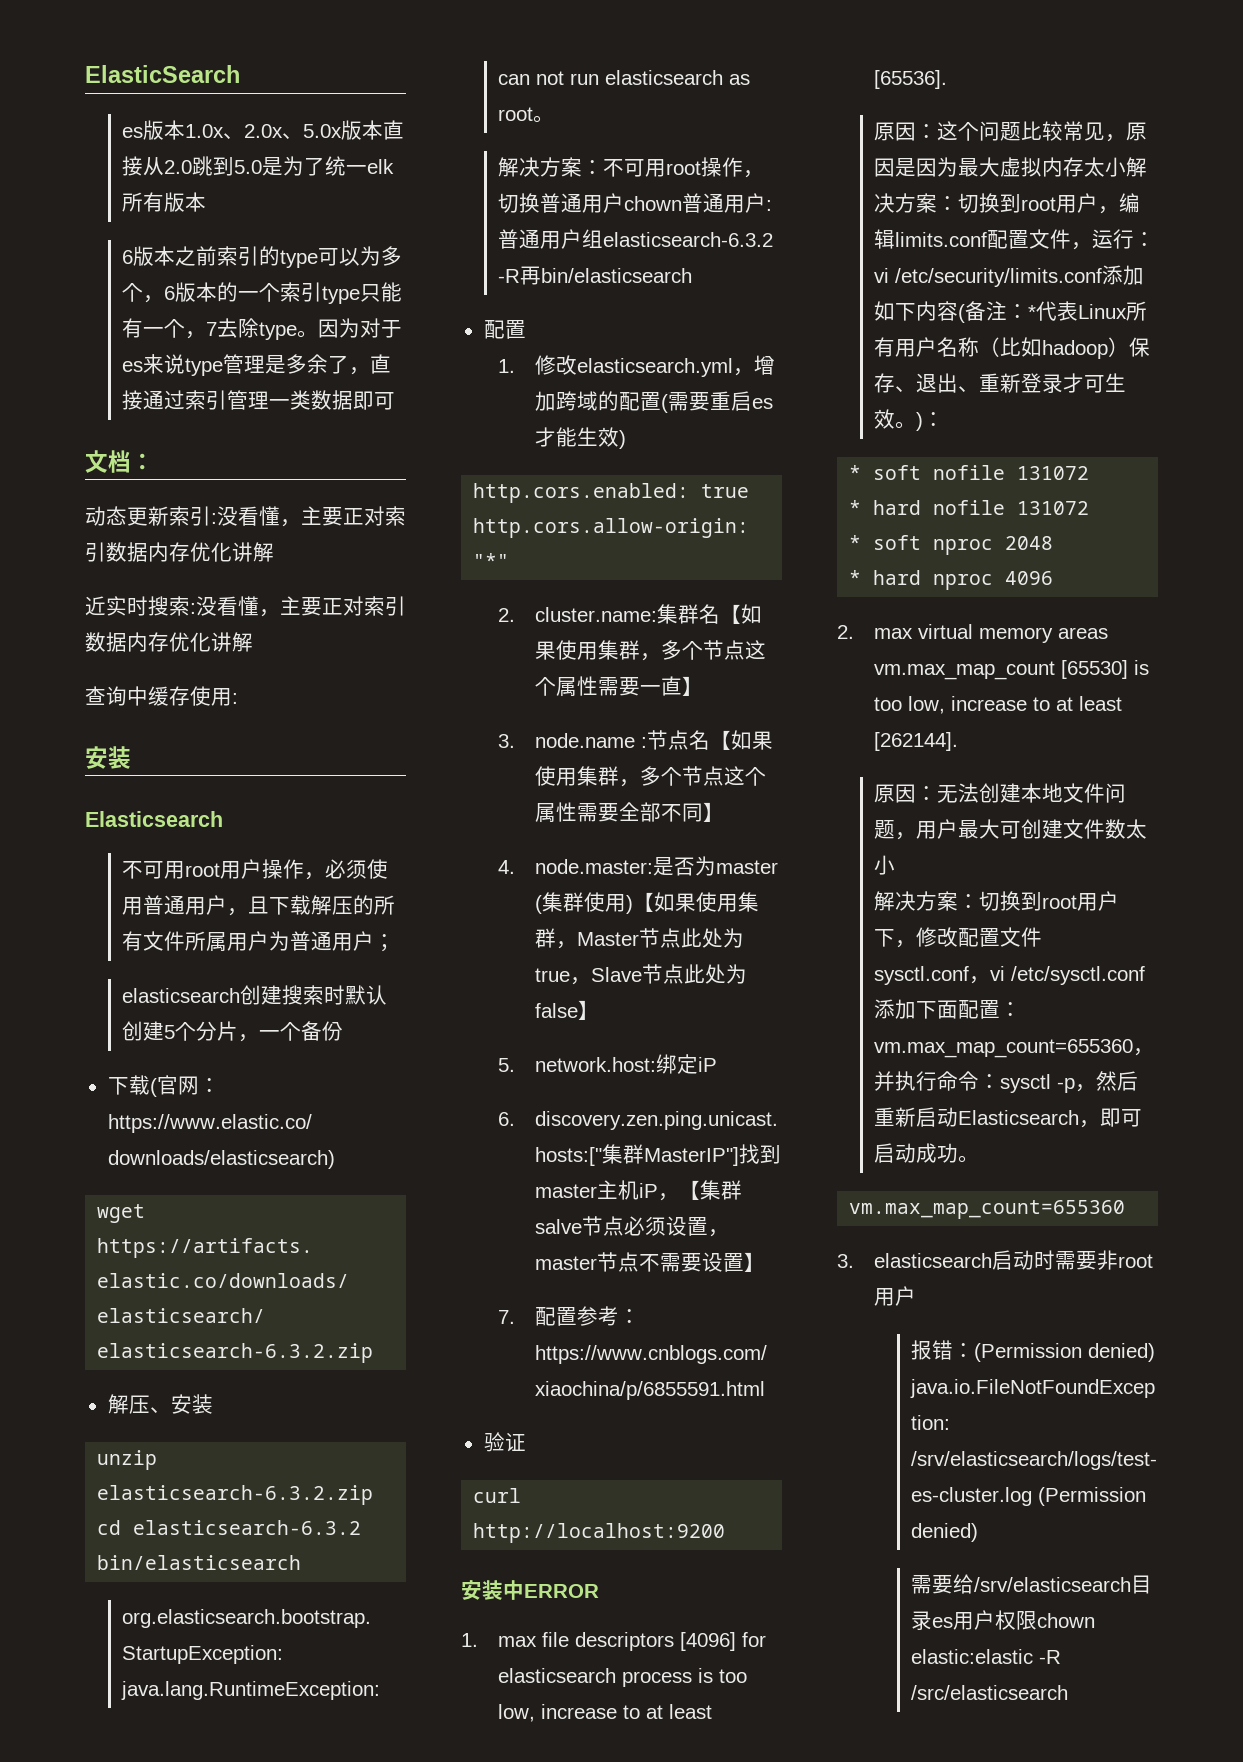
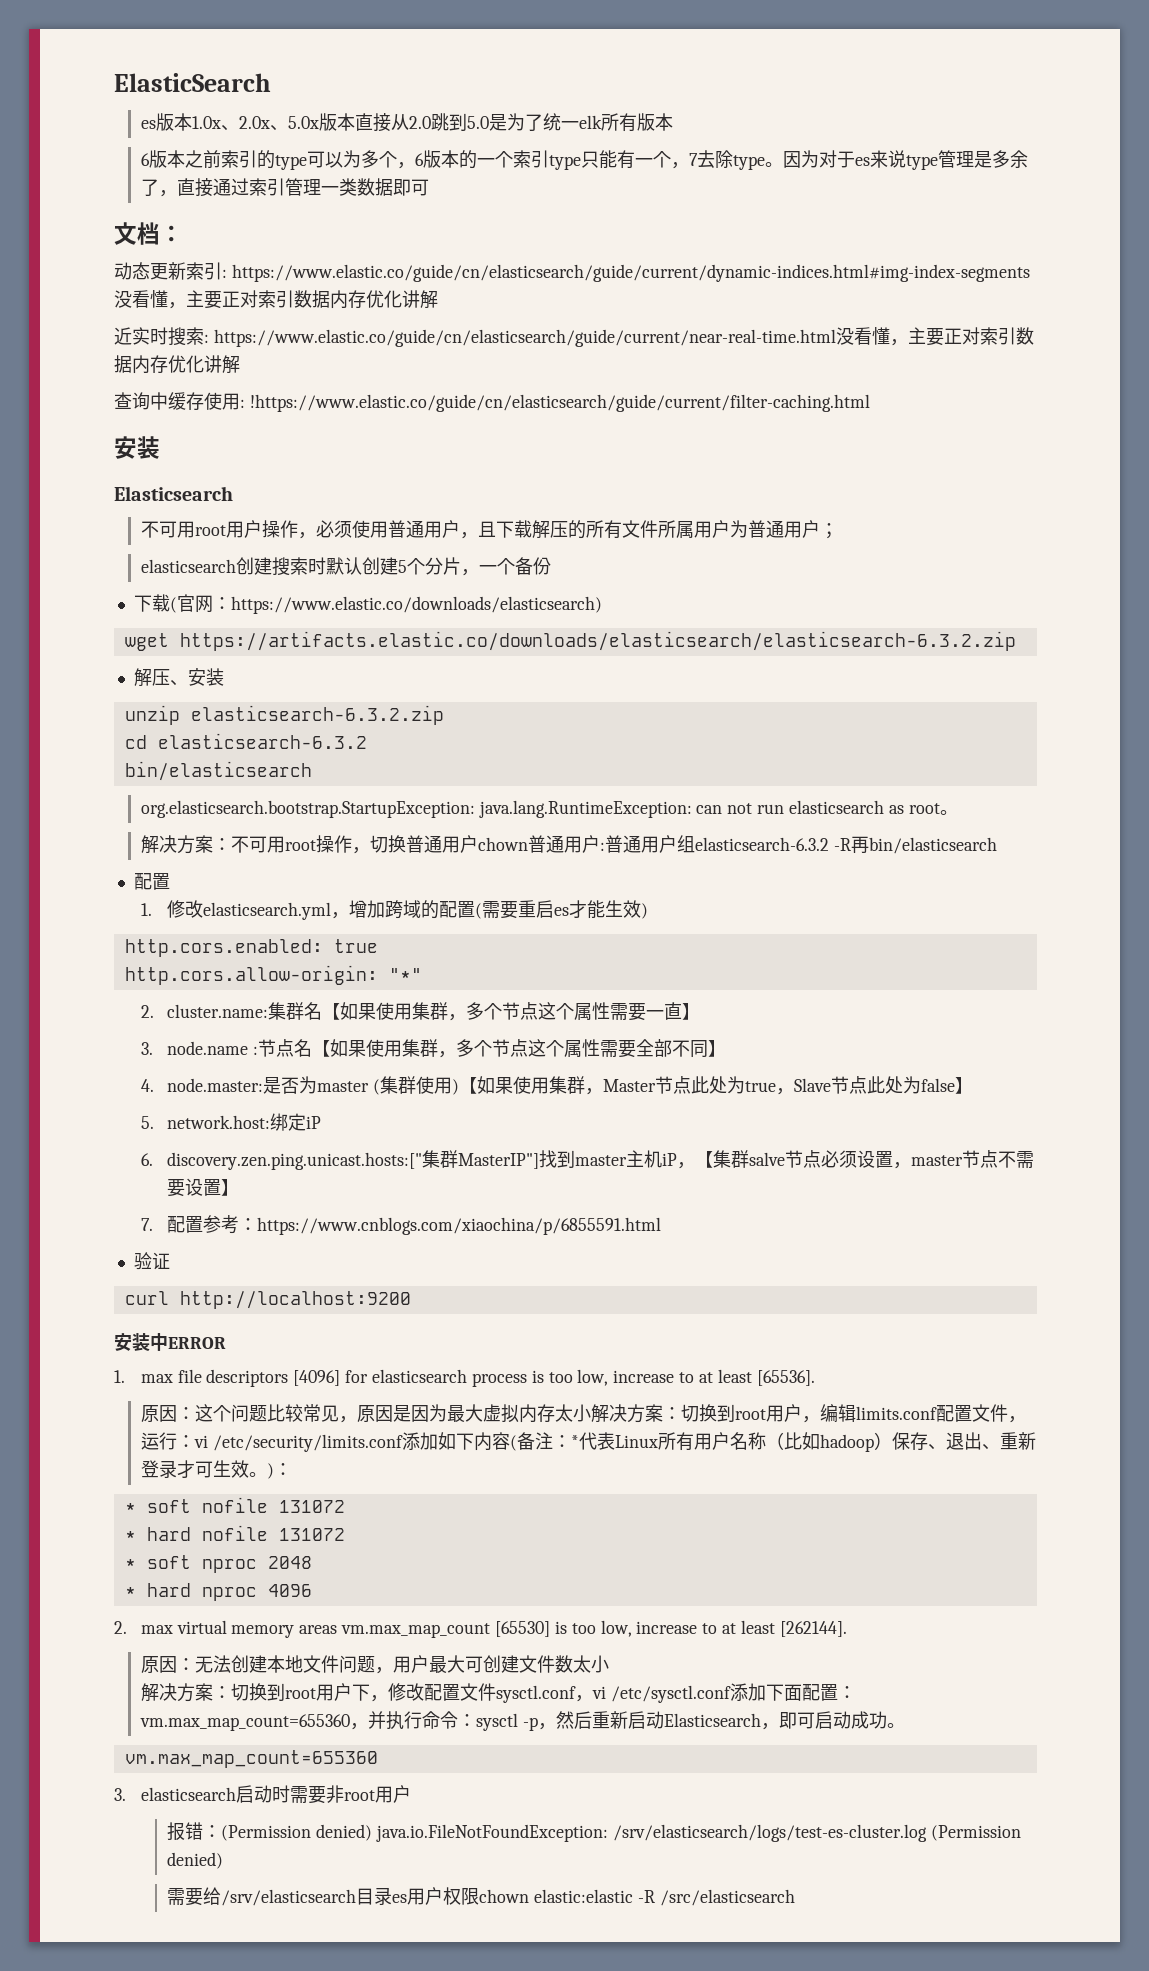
- 动态更新索引:没看懂，主要正对索引数据内存优化讲解
+ 动态更新索引: https://www.elastic.co/guide/cn/elasticsearch/guide/current/dynamic-indices.html#img-index-segments没看懂，主要正对索引数据内存优化讲解
- 近实时搜索:没看懂，主要正对索引数据内存优化讲解
+ 近实时搜索: https://www.elastic.co/guide/cn/elasticsearch/guide/current/near-real-time.html没看懂，主要正对索引数据内存优化讲解
- 查询中缓存使用:
+ 查询中缓存使用: !https://www.elastic.co/guide/cn/elasticsearch/guide/current/filter-caching.html

